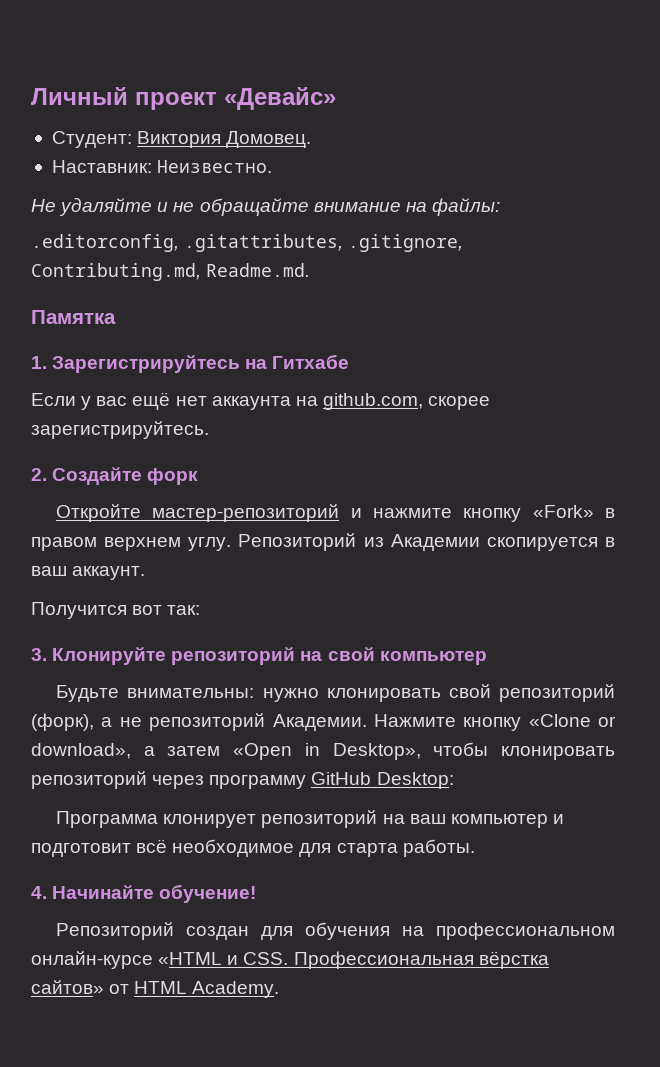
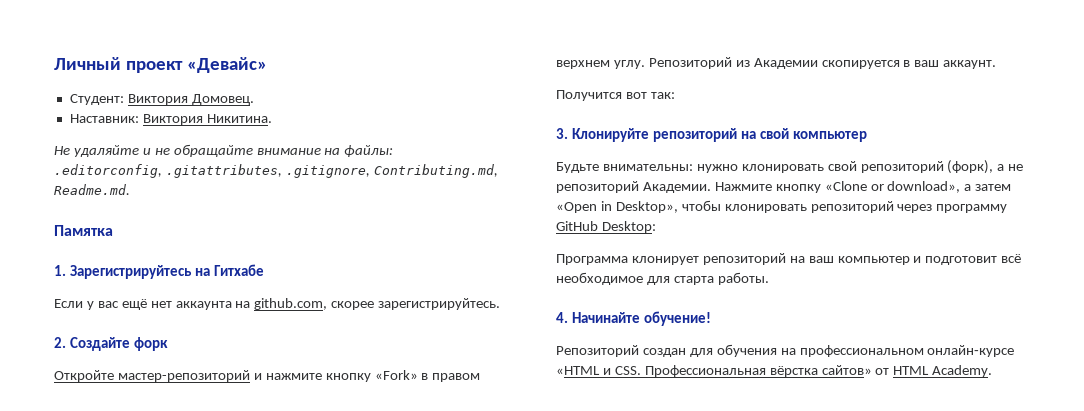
- Наставник: Неизвестно.
+ Наставник: Виктория Никитина.

